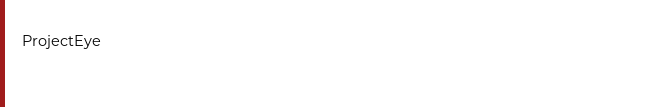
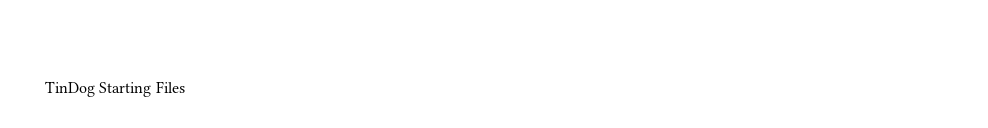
- ProjectEye
+ TinDog Starting Files

